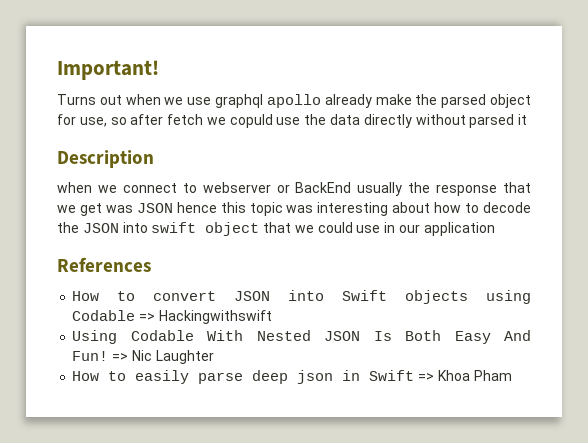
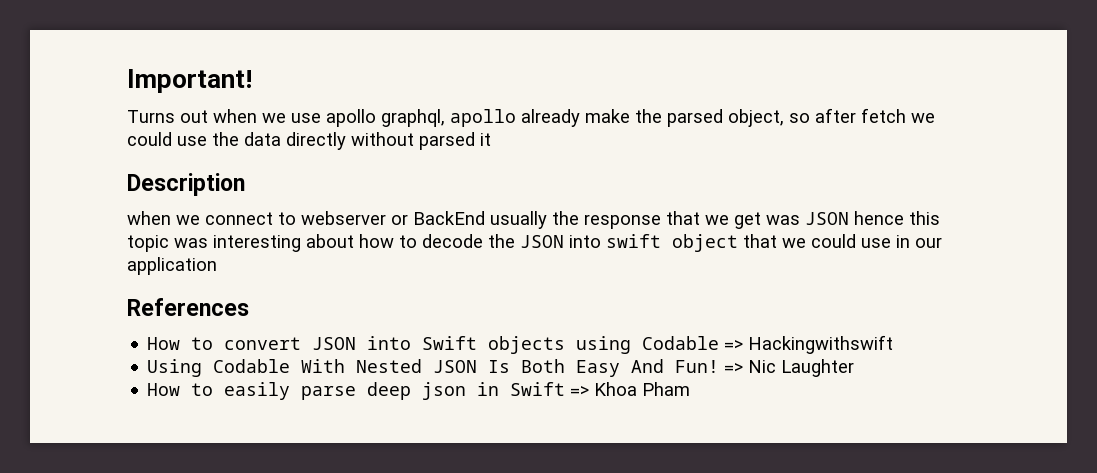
- Turns out when we use graphql apollo already make the parsed object for use, so after fetch we copuld use the data directly without parsed it
+ Turns out when we use apollo graphql, apollo already make the parsed object, so after fetch we could use the data directly without parsed it

